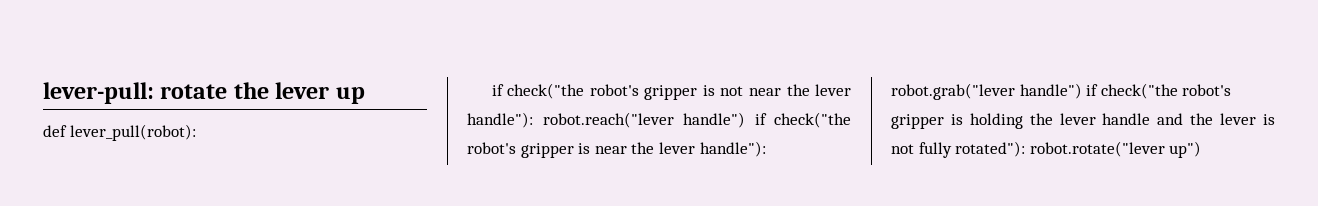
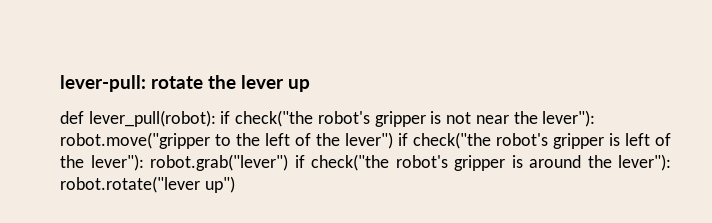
- def lever_pull(robot):
- if check("the robot's gripper is not near the lever handle"): robot.reach("lever handle") if check("the robot's gripper is near the lever handle"): robot.grab("lever handle") if check("the robot's gripper is holding the lever handle and the lever is not fully rotated"): robot.rotate("lever up")
+ def lever_pull(robot): if check("the robot's gripper is not near the lever"): robot.move("gripper to the left of the lever") if check("the robot's gripper is left of the lever"): robot.grab("lever") if check("the robot's gripper is around the lever"): robot.rotate("lever up")

